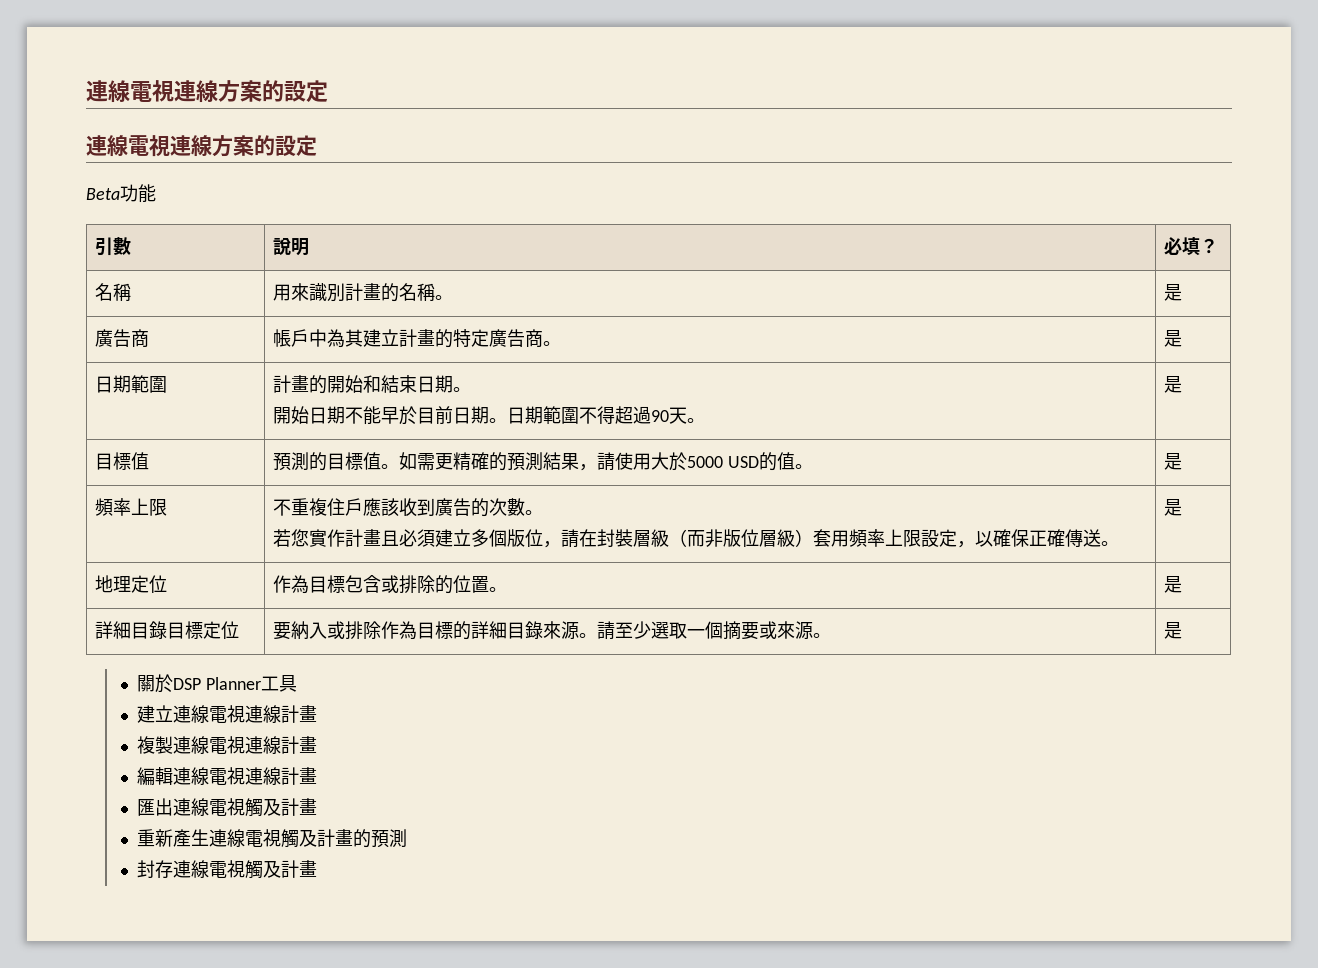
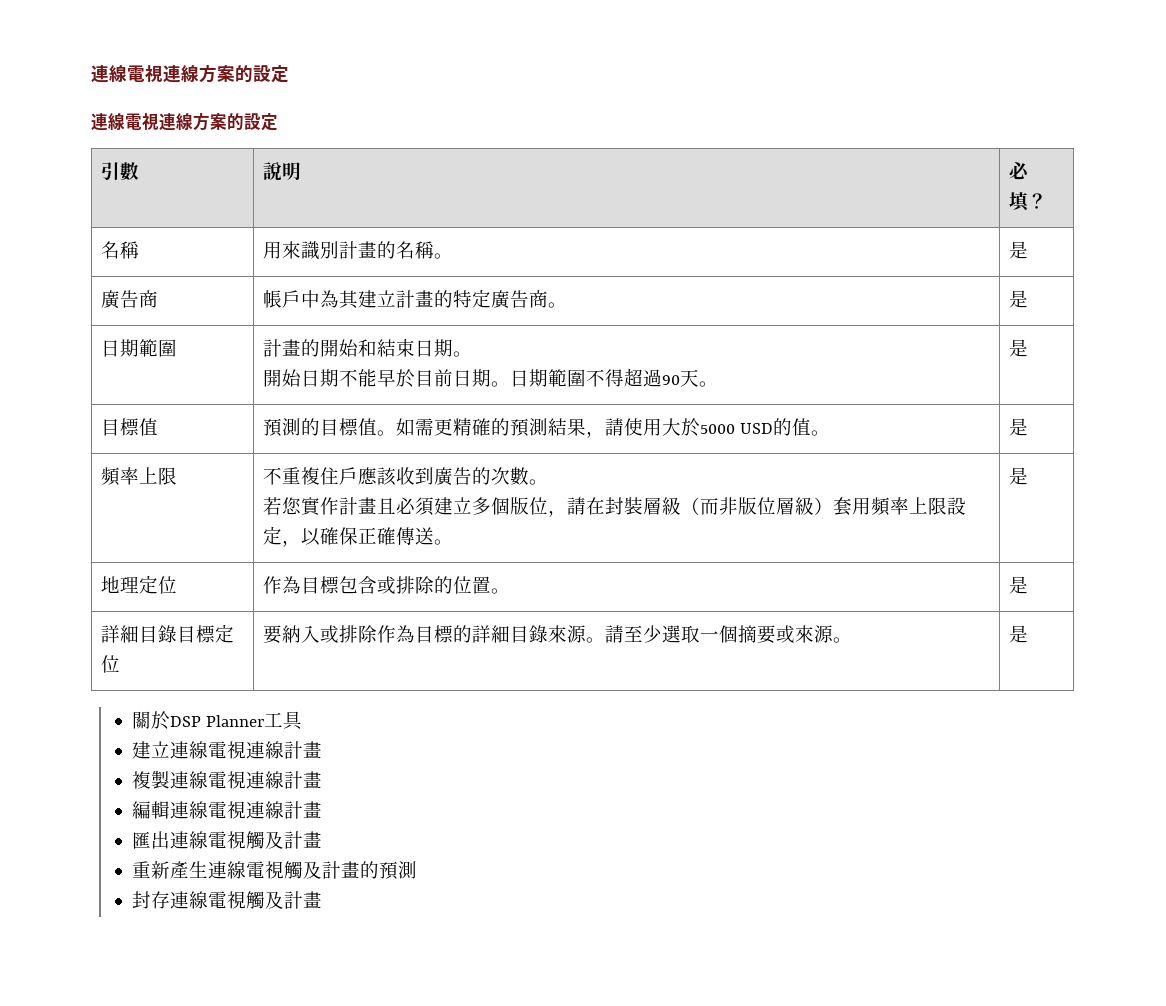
- Beta功能

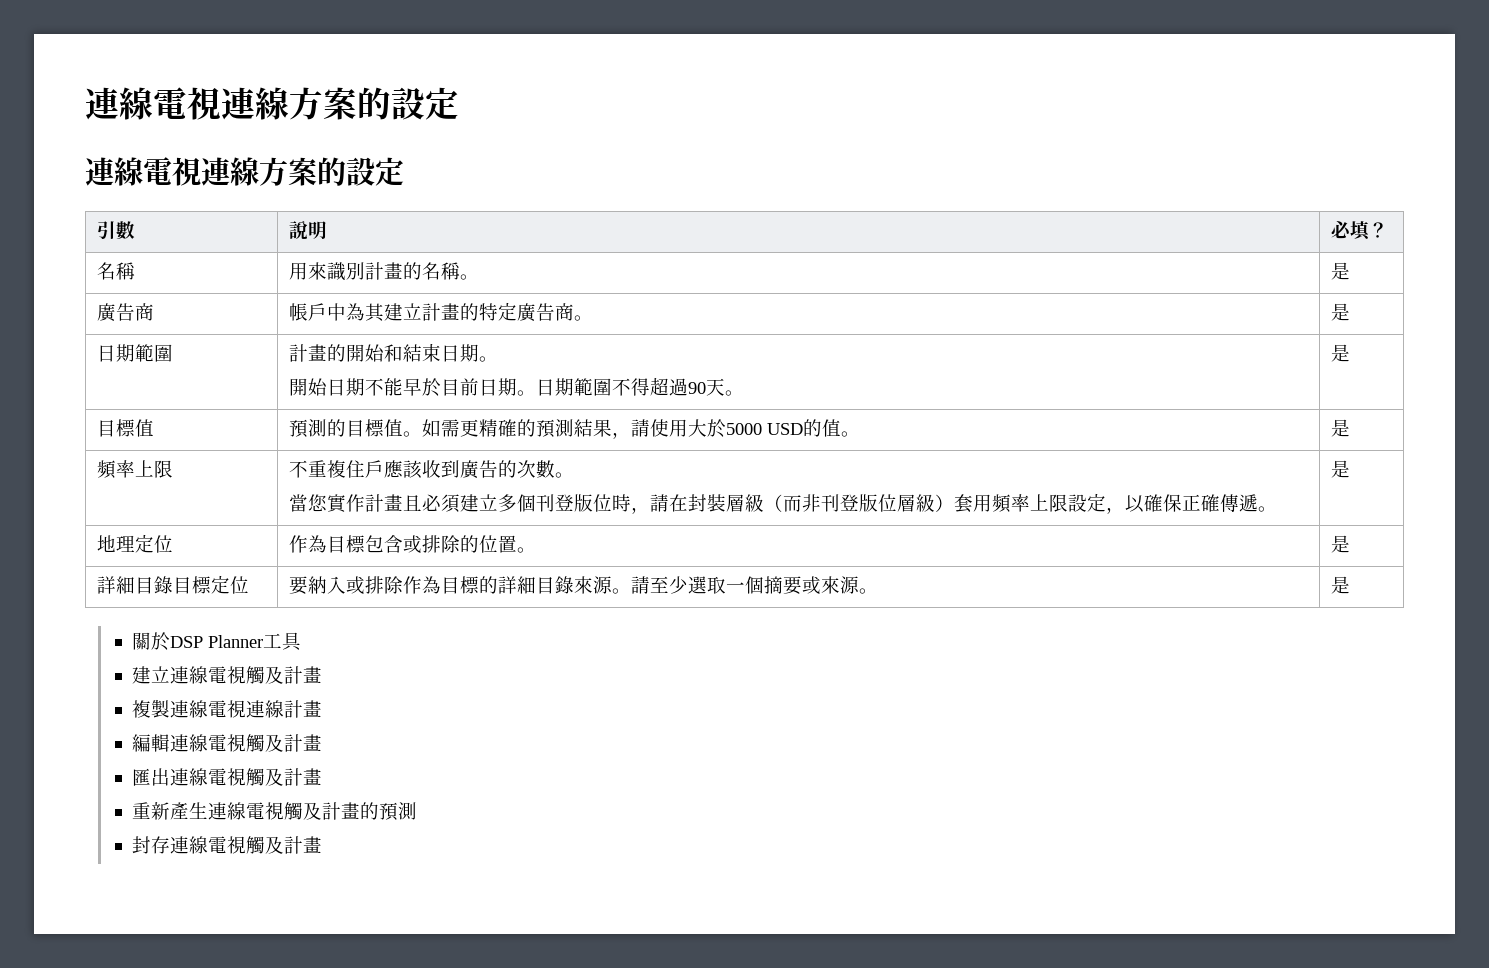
  頻率上限 | 不重複住戶應該收到廣告的次數。
- 若您實作計畫且必須建立多個版位，請在封裝層級（而非版位層級）套用頻率上限設定，以確保正確傳送。 | 是
+ 當您實作計畫且必須建立多個刊登版位時，請在封裝層級（而非刊登版位層級）套用頻率上限設定，以確保正確傳遞。 | 是
- 建立連線電視連線計畫
+ 建立連線電視觸及計畫
- 編輯連線電視連線計畫
+ 編輯連線電視觸及計畫

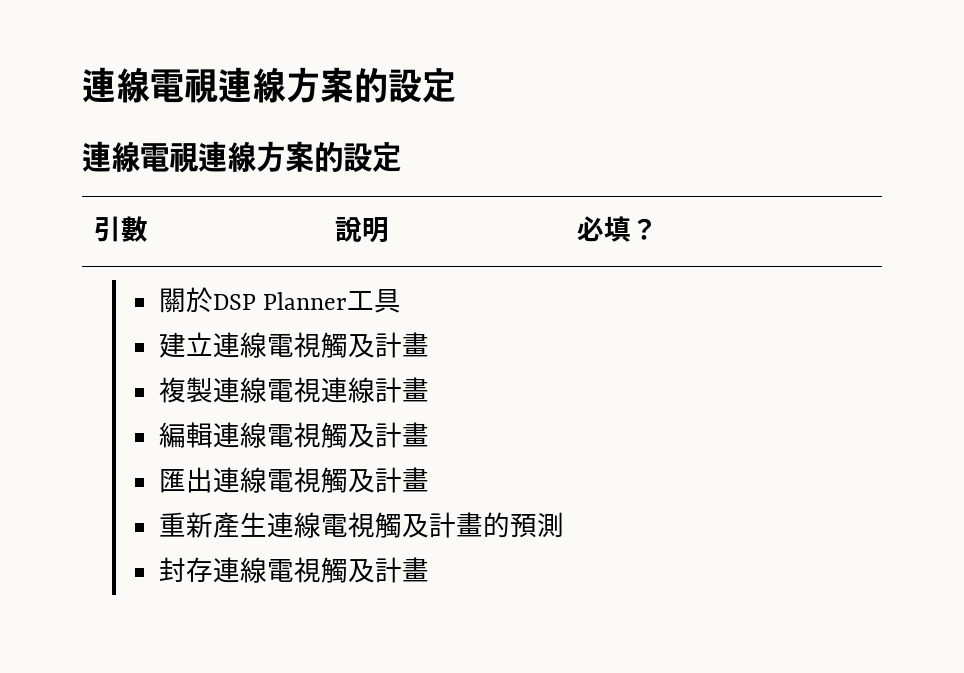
- 名稱 | 用來識別計畫的名稱。 | 是
- 廣告商 | 帳戶中為其建立計畫的特定廣告商。 | 是
- 日期範圍 | 計畫的開始和結束日期。
- 開始日期不能早於目前日期。日期範圍不得超過90天。 | 是
- 目標值 | 預測的目標值。如需更精確的預測結果，請使用大於5000 USD的值。 | 是
- 頻率上限 | 不重複住戶應該收到廣告的次數。
- 當您實作計畫且必須建立多個刊登版位時，請在封裝層級（而非刊登版位層級）套用頻率上限設定，以確保正確傳遞。 | 是
- 地理定位 | 作為目標包含或排除的位置。 | 是
- 詳細目錄目標定位 | 要納入或排除作為目標的詳細目錄來源。請至少選取一個摘要或來源。 | 是

